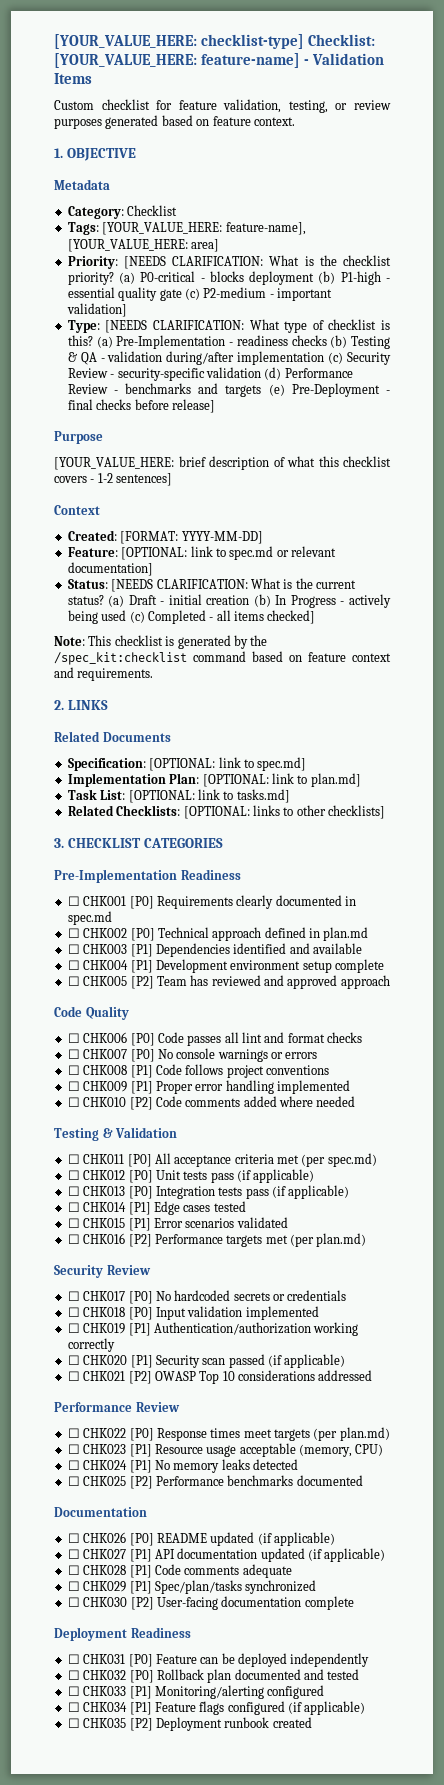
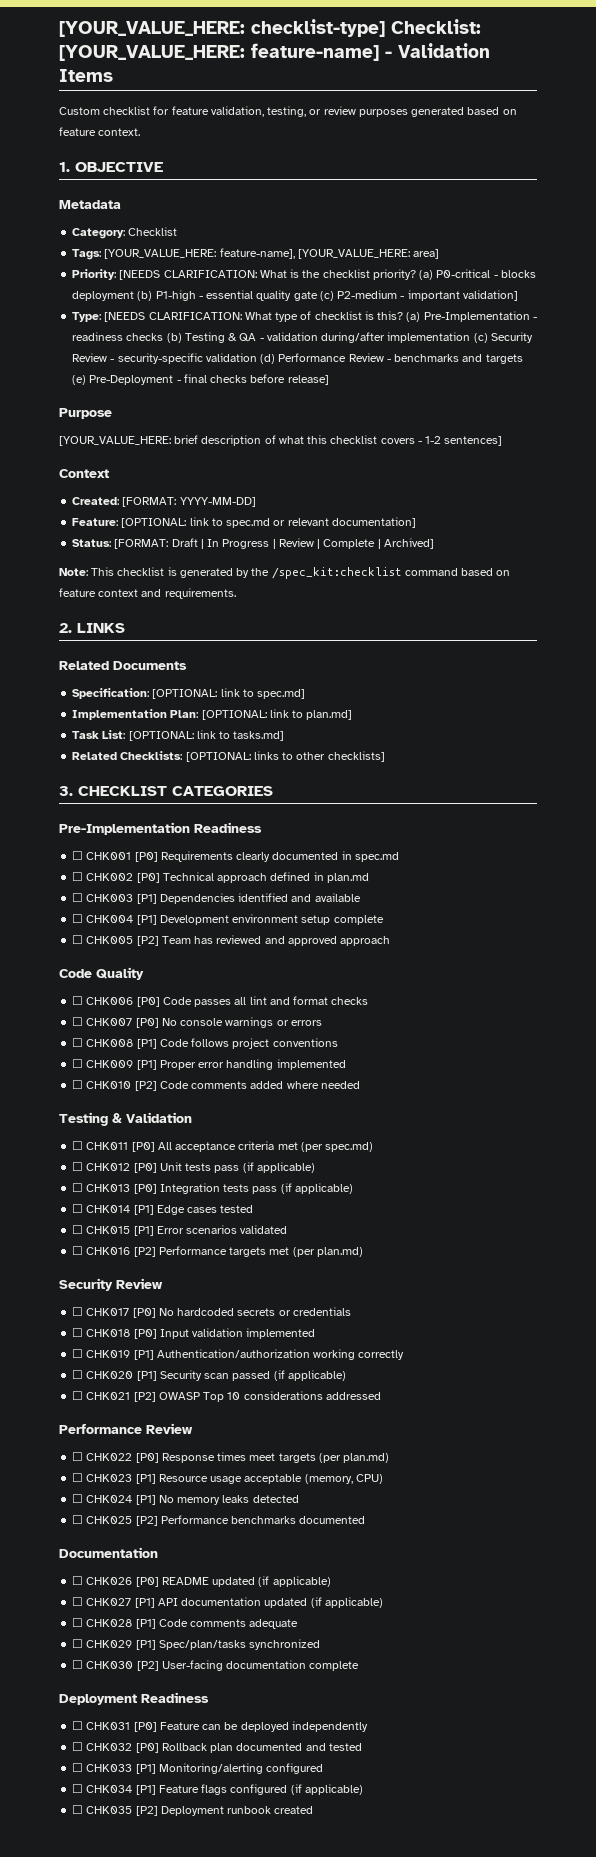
- Status: [NEEDS CLARIFICATION: What is the current status? (a) Draft - initial creation (b) In Progress - actively being used (c) Completed - all items checked]
+ Status: [FORMAT: Draft | In Progress | Review | Complete | Archived]

